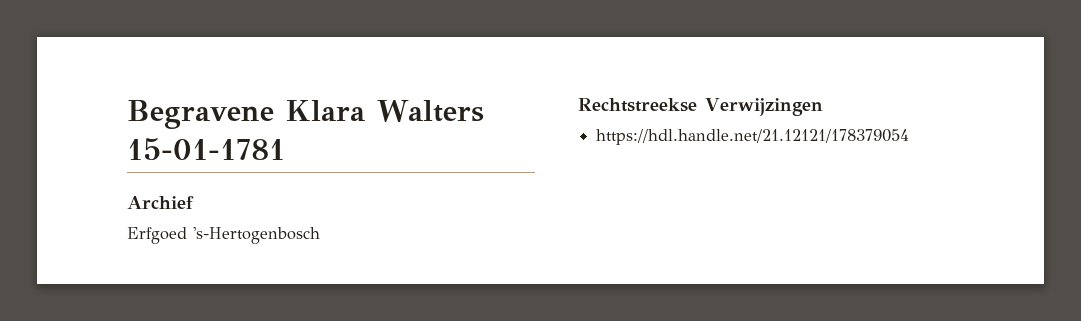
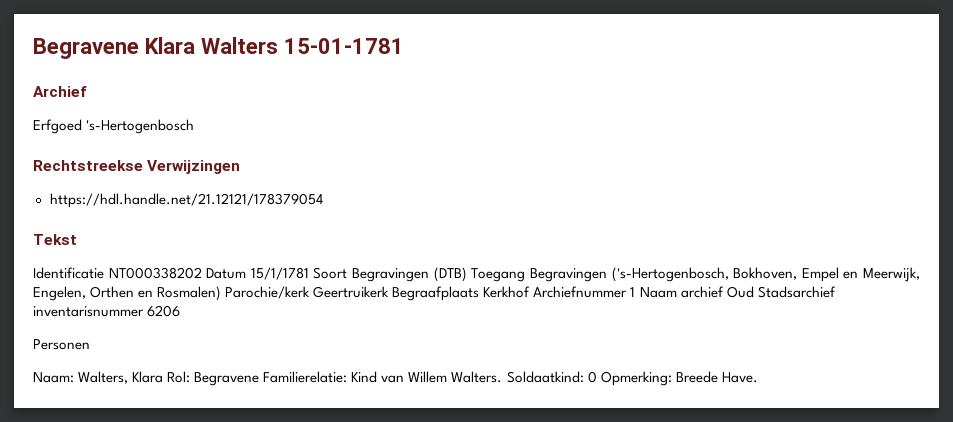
+ Tekst
+ Identificatie NT000338202 Datum 15/1/1781 Soort Begravingen (DTB) Toegang Begravingen ('s-Hertogenbosch, Bokhoven, Empel en Meerwijk, Engelen, Orthen en Rosmalen) Parochie/kerk Geertruikerk Begraafplaats Kerkhof Archiefnummer 1 Naam archief Oud Stadsarchief inventarisnummer 6206
+ Personen
+ Naam: Walters, Klara Rol: Begravene Familierelatie: Kind van Willem Walters. Soldaatkind: 0 Opmerking: Breede Have.

